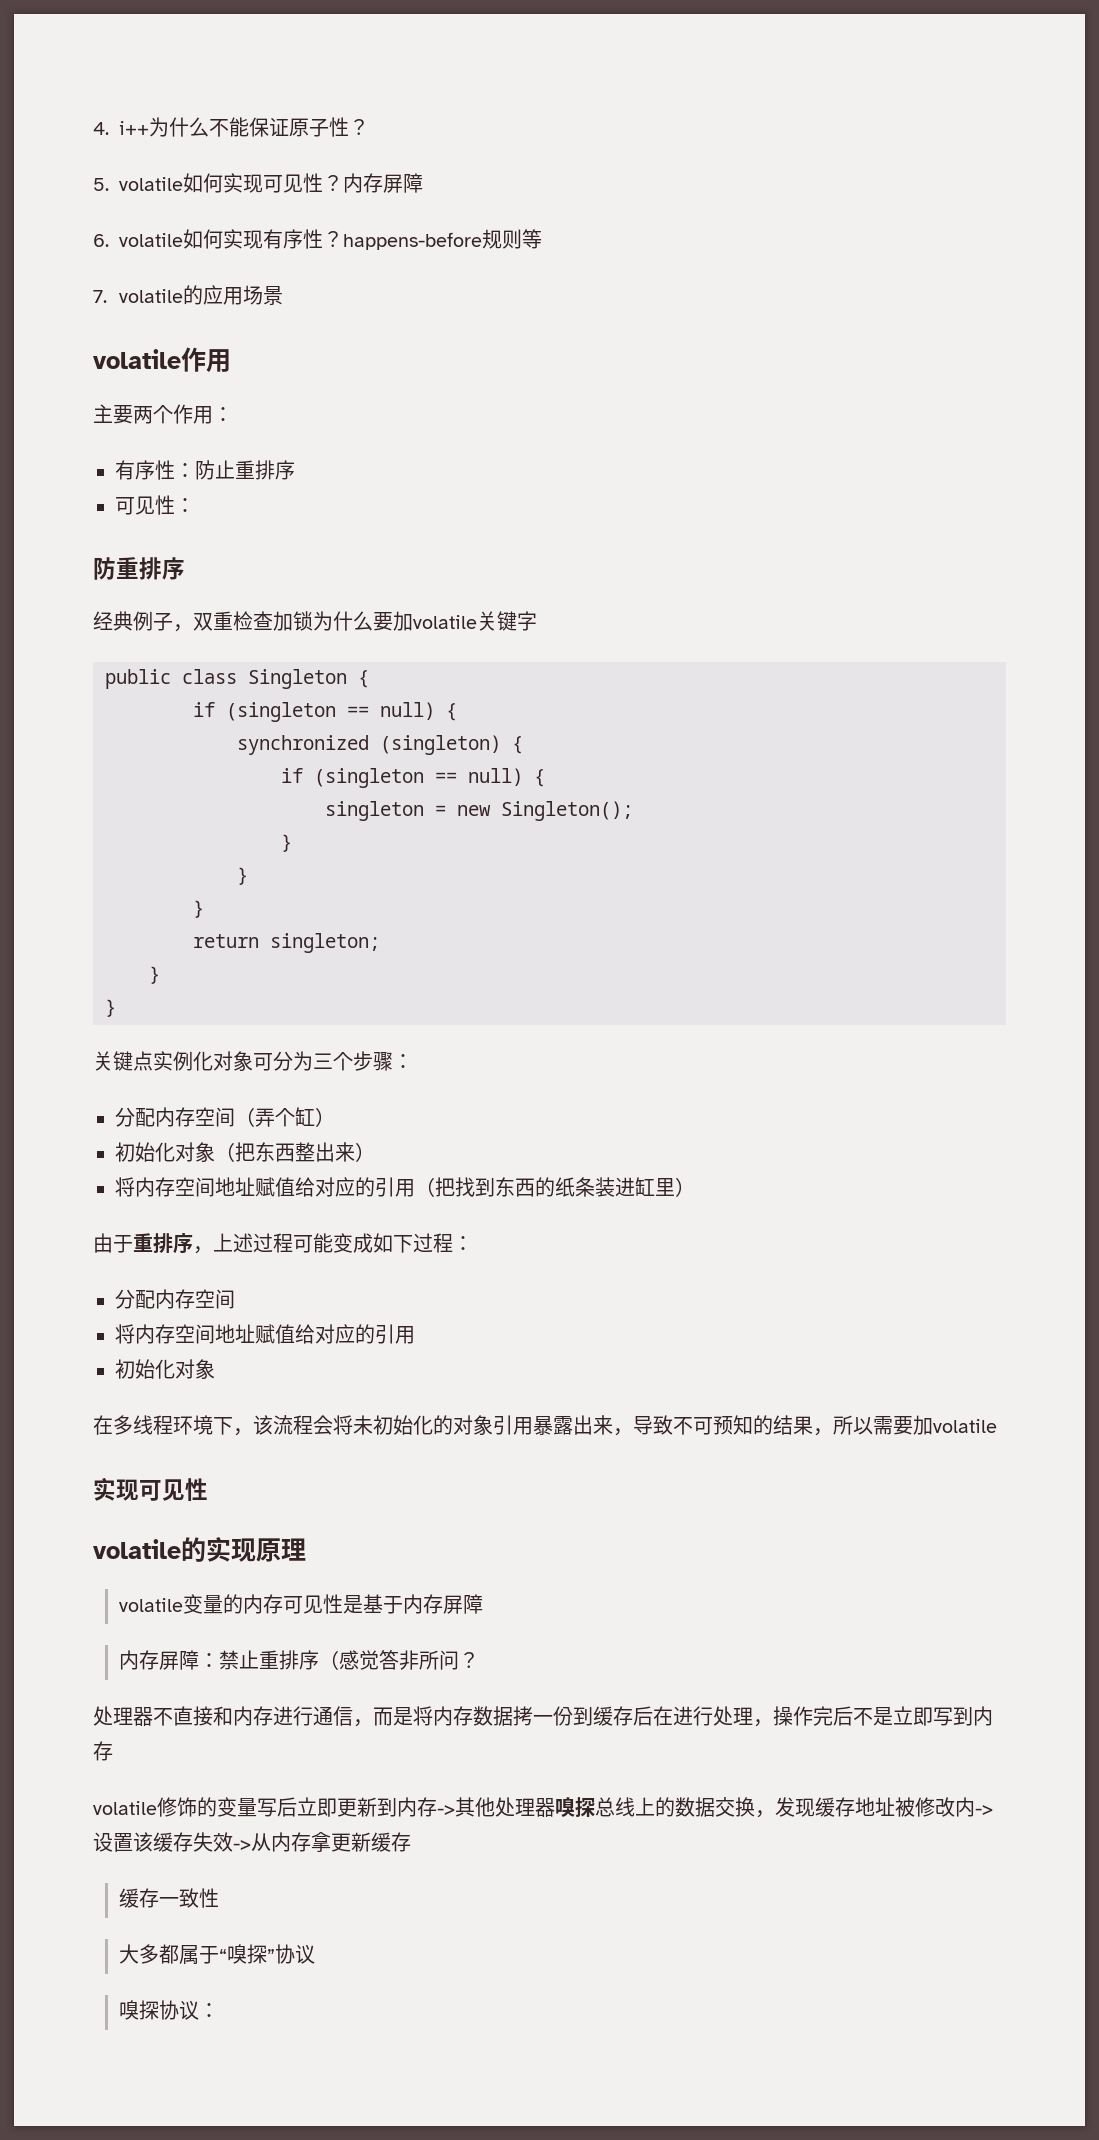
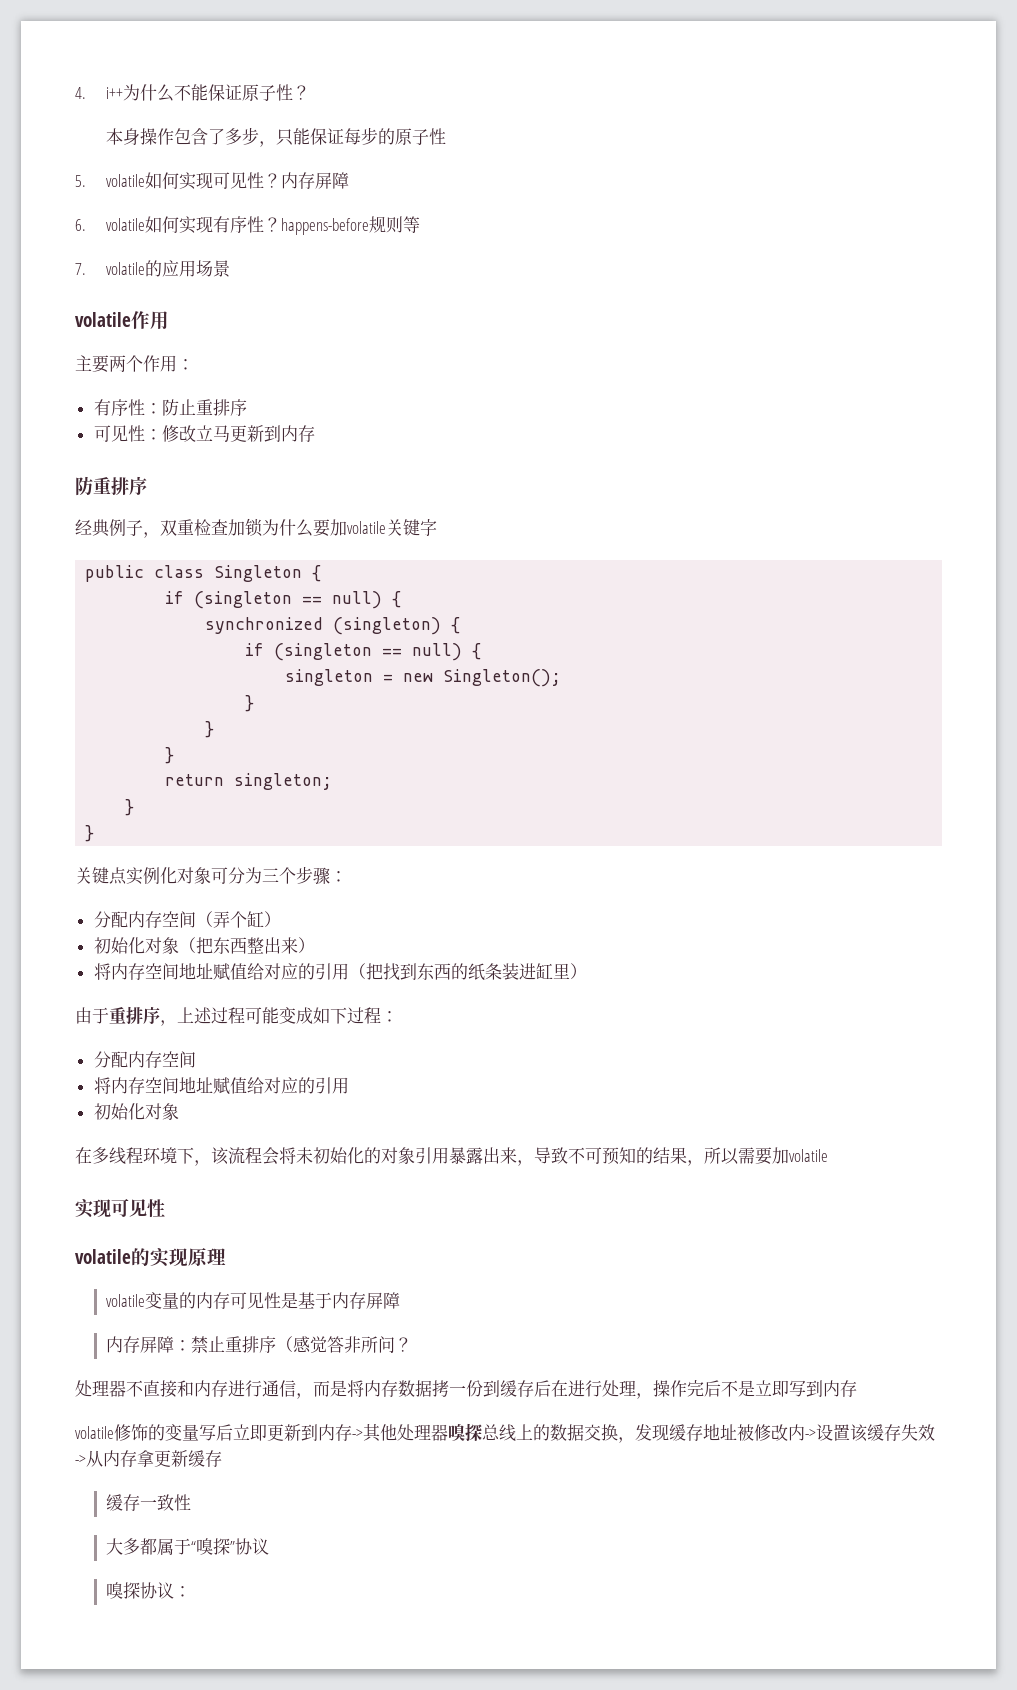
+ 本身操作包含了多步，只能保证每步的原子性
- 可见性：
+ 可见性：修改立马更新到内存

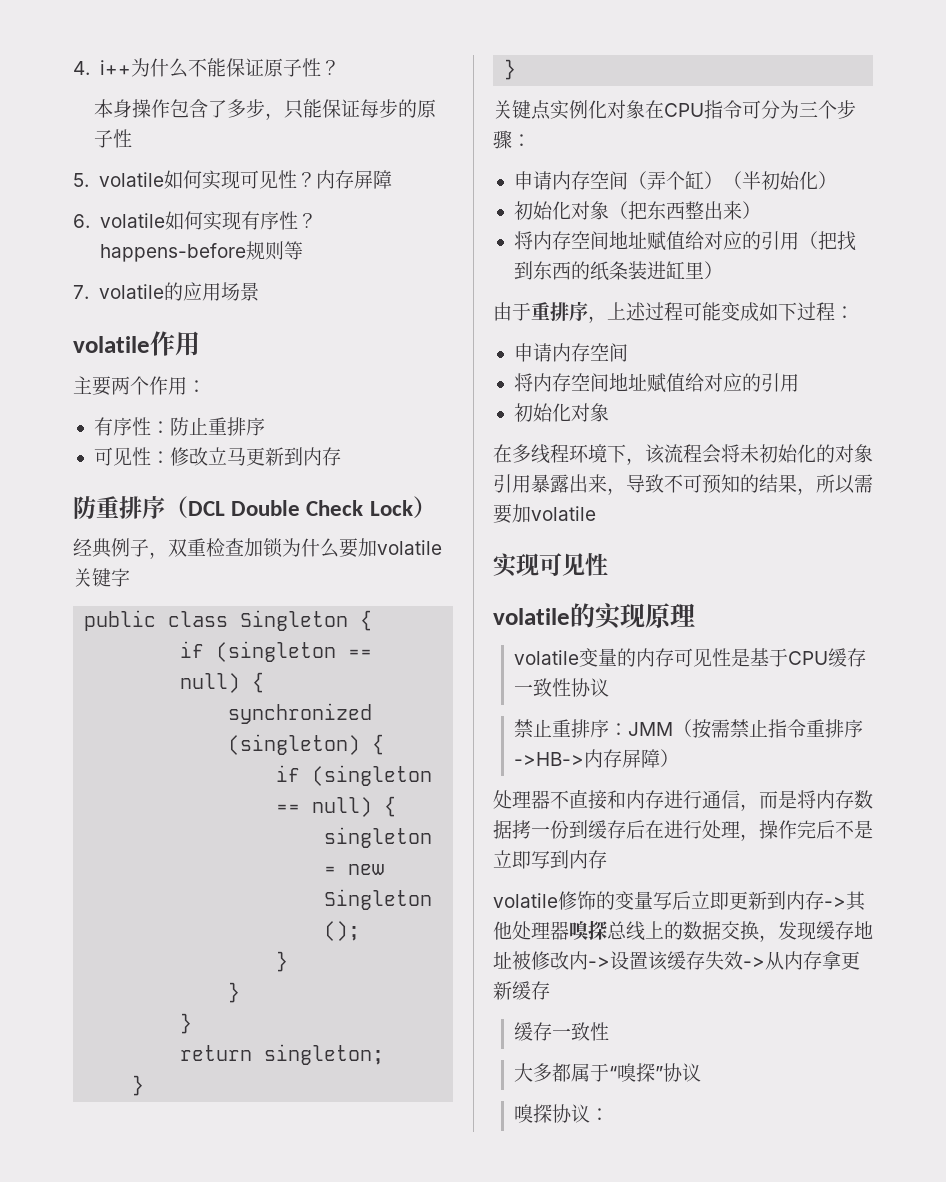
- 防重排序
+ 防重排序（DCL Double Check Lock）
- 关键点实例化对象可分为三个步骤：
+ 关键点实例化对象在CPU指令可分为三个步骤：
- 分配内存空间（弄个缸）
+ 申请内存空间（弄个缸）（半初始化）
  由于重排序，上述过程可能变成如下过程：
- 分配内存空间
+ 申请内存空间
- volatile变量的内存可见性是基于内存屏障
- 内存屏障：禁止重排序（感觉答非所问？
+ volatile变量的内存可见性是基于CPU缓存一致性协议
+ 禁止重排序：JMM（按需禁止指令重排序->HB->内存屏障）

